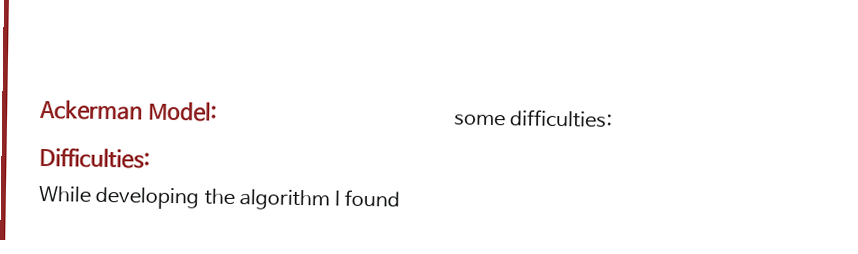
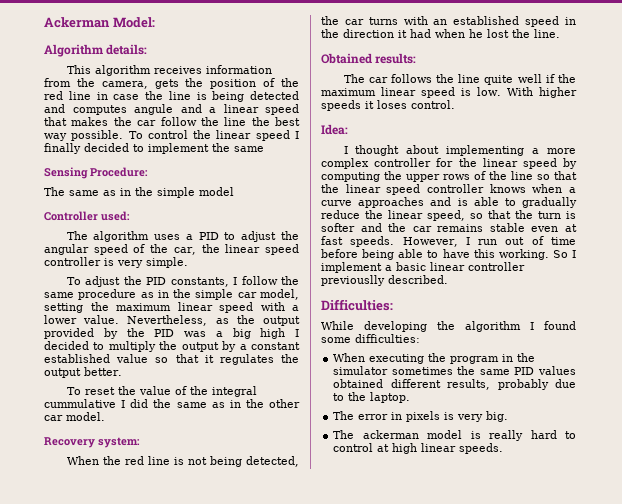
+ Algorithm details:
+ This algorithm receives information from the camera, gets the position of the red line in case the line is being detected and computes angule and a linear speed that makes the car follow the line the best way possible. To control the linear speed I finally decided to implement the same
+ Sensing Procedure:
+ The same as in the simple model
+ Controller used:
+ The algorithm uses a PID to adjust the angular speed of the car, the linear speed controller is very simple.
+ To adjust the PID constants, I follow the same procedure as in the simple car model, setting the maximum linear speed with a lower value. Nevertheless, as the output provided by the PID was a big high I decided to multiply the output by a constant established value so that it regulates the output better.
+ To reset the value of the integral cummulative I did the same as in the other car model.
+ Recovery system:
+ When the red line is not being detected, the car turns with an established speed in the direction it had when he lost the line.
+ Obtained results:
+ The car follows the line quite well if the maximum linear speed is low. With higher speeds it loses control.
+ Idea:
+ I thought about implementing a more complex controller for the linear speed by computing the upper rows of the line so that the linear speed controller knows when a curve approaches and is able to gradually reduce the linear speed, so that the turn is softer and the car remains stable even at fast speeds. However, I run out of time before being able to have this working. So I implement a basic linear controller previouslly described.
+ When executing the program in the simulator sometimes the same PID values obtained different results, probably due to the laptop.
+ The error in pixels is very big.
+ The ackerman model is really hard to control at high linear speeds.

